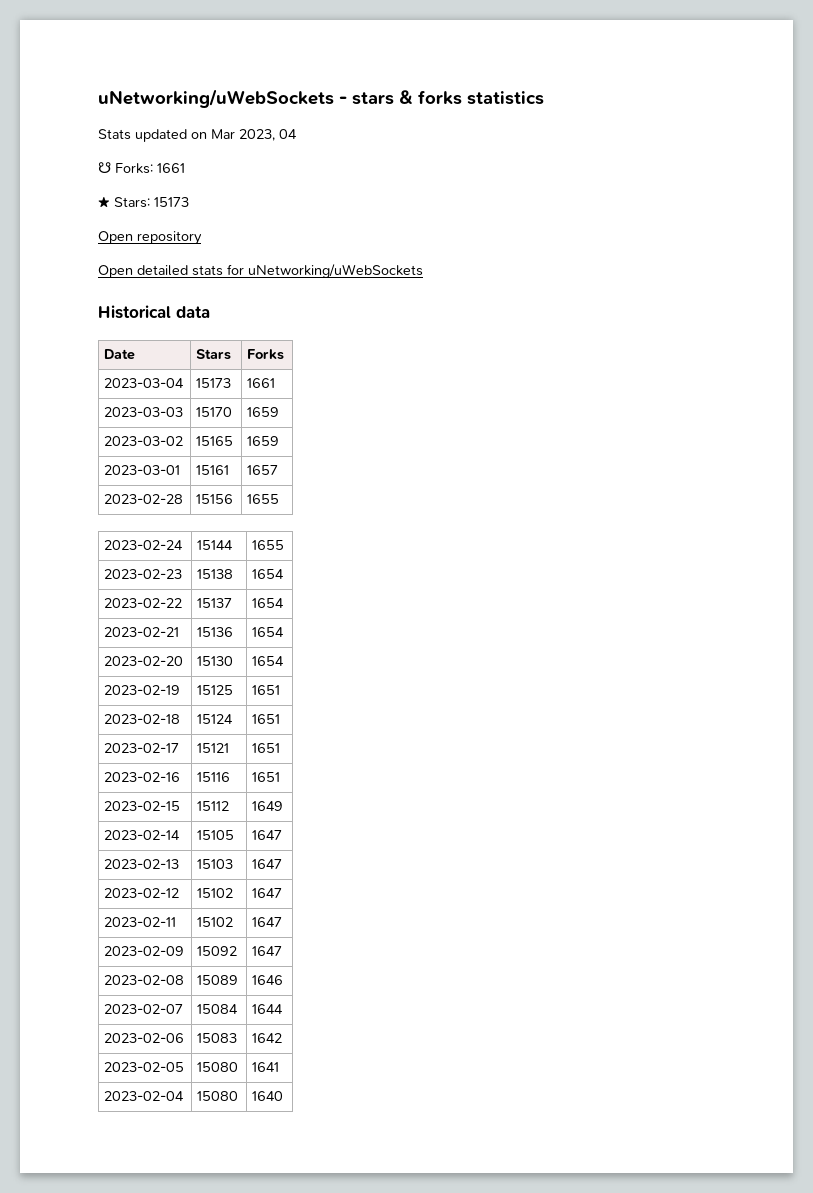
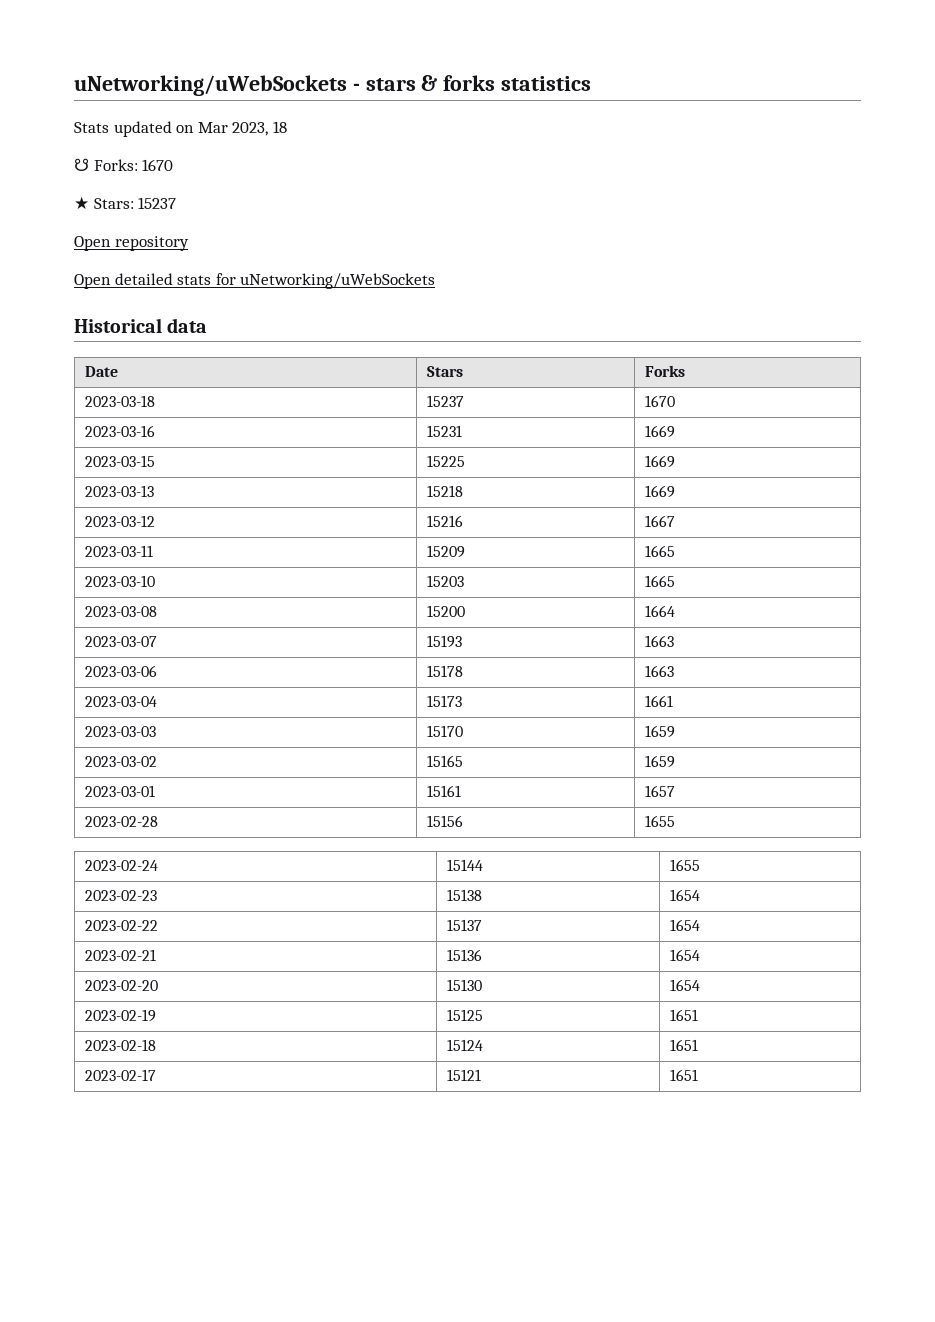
- Stats updated on Mar 2023, 04
+ Stats updated on Mar 2023, 18
- ☋ Forks: 1661
+ ☋ Forks: 1670
- ★ Stars: 15173
+ ★ Stars: 15237
+ 2023-03-18 | 15237 | 1670
+ 2023-03-16 | 15231 | 1669
+ 2023-03-15 | 15225 | 1669
+ 2023-03-13 | 15218 | 1669
+ 2023-03-12 | 15216 | 1667
+ 2023-03-11 | 15209 | 1665
+ 2023-03-10 | 15203 | 1665
+ 2023-03-08 | 15200 | 1664
+ 2023-03-07 | 15193 | 1663
+ 2023-03-06 | 15178 | 1663
- 2023-02-16 | 15116 | 1651
- 2023-02-15 | 15112 | 1649
- 2023-02-14 | 15105 | 1647
- 2023-02-13 | 15103 | 1647
- 2023-02-12 | 15102 | 1647
- 2023-02-11 | 15102 | 1647
- 2023-02-09 | 15092 | 1647
- 2023-02-08 | 15089 | 1646
- 2023-02-07 | 15084 | 1644
- 2023-02-06 | 15083 | 1642
- 2023-02-05 | 15080 | 1641
- 2023-02-04 | 15080 | 1640

